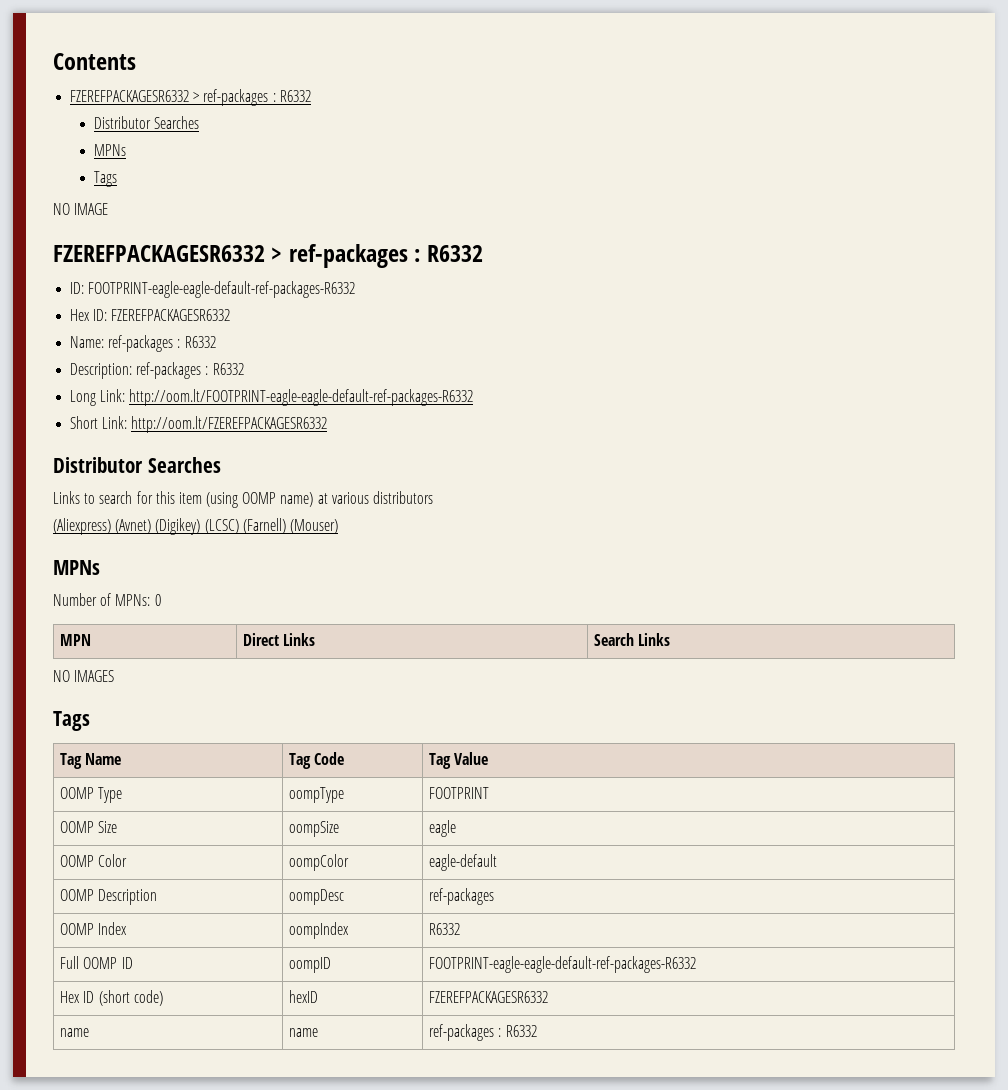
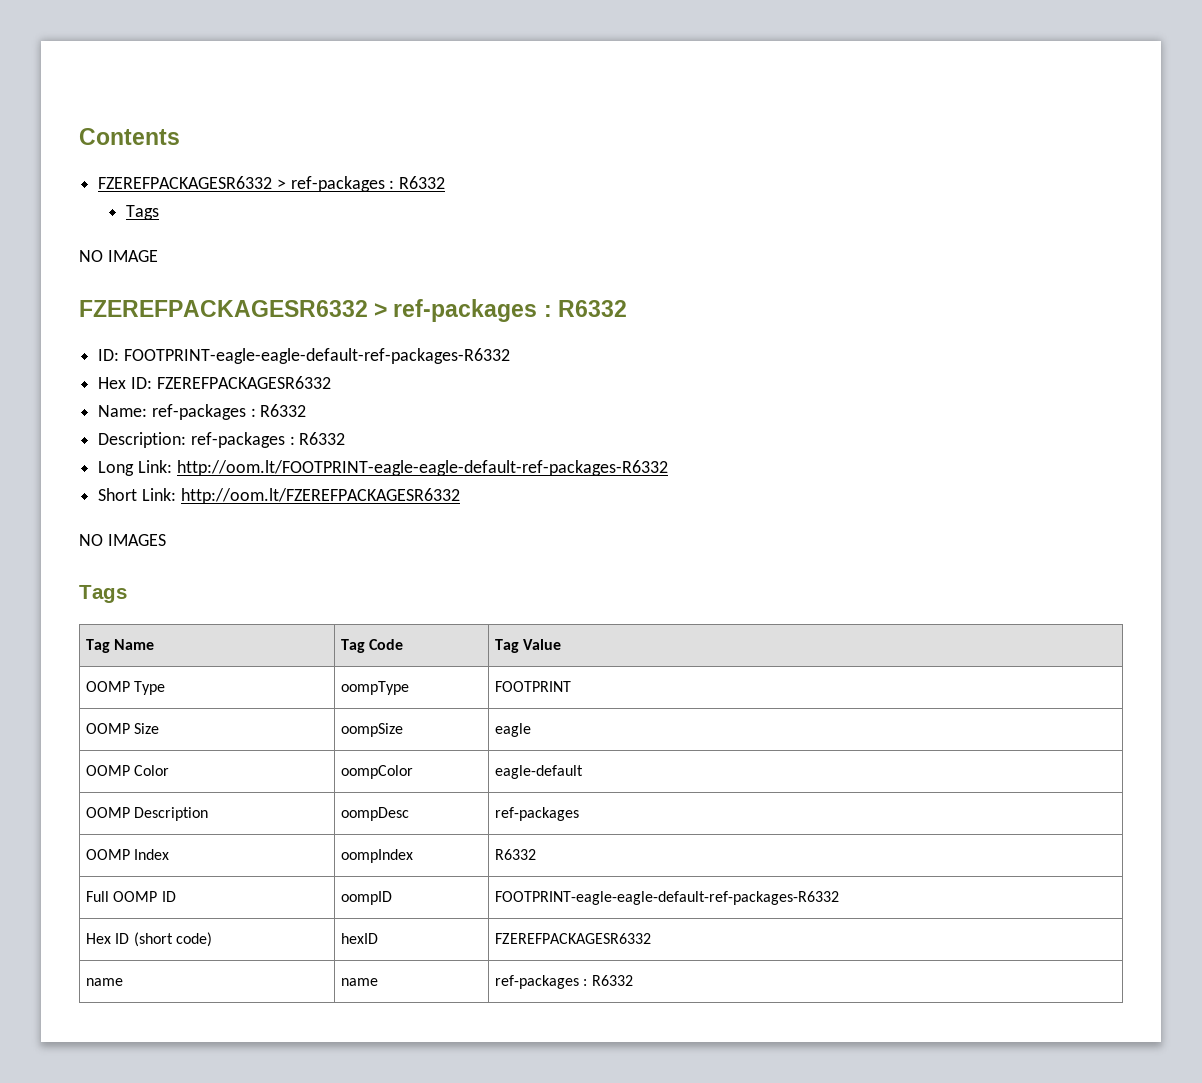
  Contents
  FZEREFPACKAGESR6332 > ref-packages : R6332
- Distributor Searches
- MPNs
  Short Link: http://oom.lt/FZEREFPACKAGESR6332
- Distributor Searches
- Links to search for this item (using OOMP name) at various distributors
- (Aliexpress) (Avnet) (Digikey) (LCSC) (Farnell) (Mouser)
- MPNs
- Number of MPNs: 0
- MPN | Direct Links | Search Links

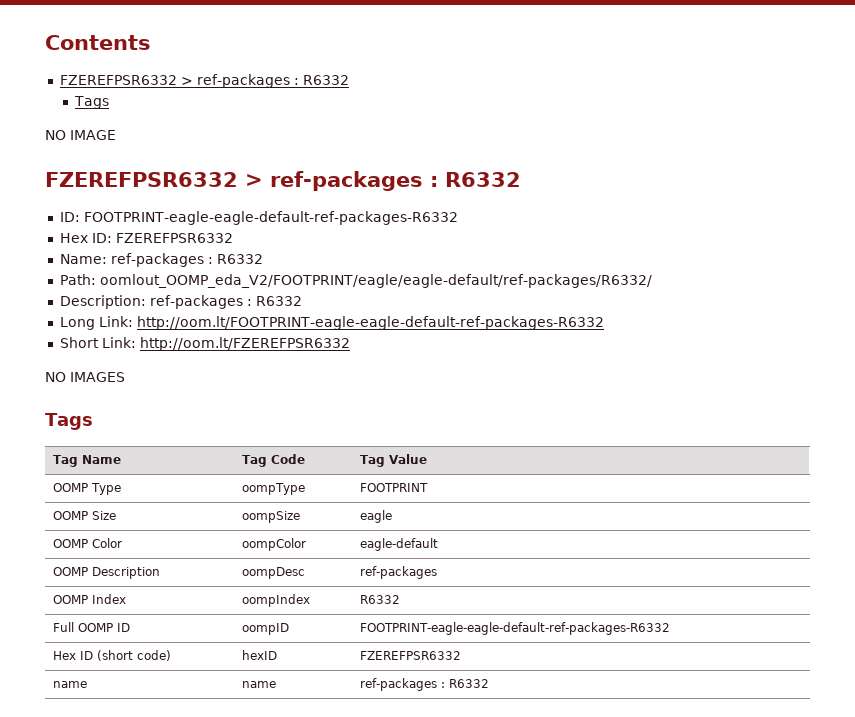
  Contents
- FZEREFPACKAGESR6332 > ref-packages : R6332
+ FZEREFPSR6332 > ref-packages : R6332
  NO IMAGE
- FZEREFPACKAGESR6332 > ref-packages : R6332
+ FZEREFPSR6332 > ref-packages : R6332
- Hex ID: FZEREFPACKAGESR6332
+ Hex ID: FZEREFPSR6332
+ Path: oomlout_OOMP_eda_V2/FOOTPRINT/eagle/eagle-default/ref-packages/R6332/
- Short Link: http://oom.lt/FZEREFPACKAGESR6332
+ Short Link: http://oom.lt/FZEREFPSR6332
- Hex ID (short code) | hexID | FZEREFPACKAGESR6332
+ Hex ID (short code) | hexID | FZEREFPSR6332

